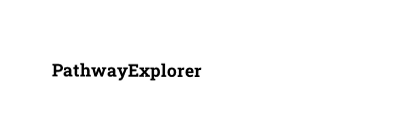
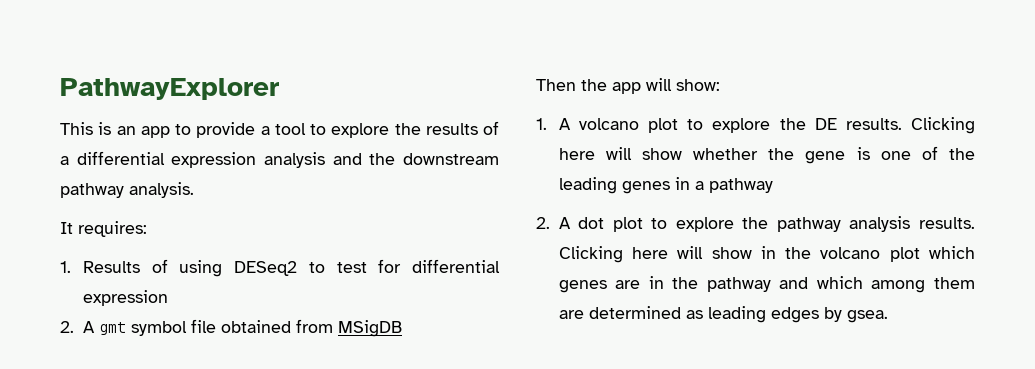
+ This is an app to provide a tool to explore the results of a differential expression analysis and the downstream pathway analysis.
+ It requires:
+ 1. Results of using DESeq2 to test for differential expression
+ 2. A gmt symbol file obtained from MSigDB
+ Then the app will show:
+ 1. A volcano plot to explore the DE results. Clicking here will show whether the gene is one of the leading genes in a pathway
+ 2. A dot plot to explore the pathway analysis results. Clicking here will show in the volcano plot which genes are in the pathway and which among them are determined as leading edges by gsea.

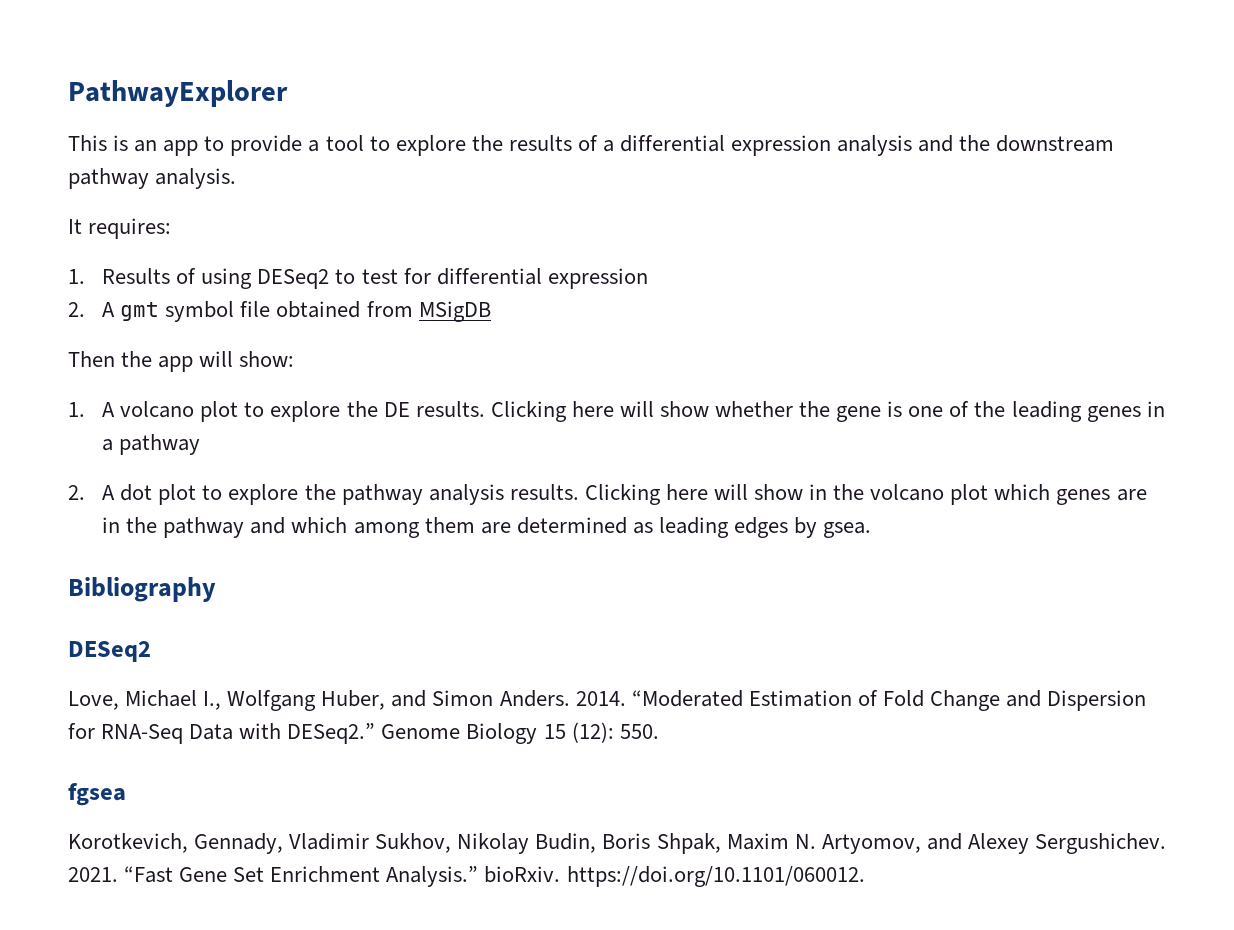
+ Bibliography
+ DESeq2
+ Love, Michael I., Wolfgang Huber, and Simon Anders. 2014. “Moderated Estimation of Fold Change and Dispersion for RNA-Seq Data with DESeq2.” Genome Biology 15 (12): 550.
+ fgsea
+ Korotkevich, Gennady, Vladimir Sukhov, Nikolay Budin, Boris Shpak, Maxim N. Artyomov, and Alexey Sergushichev. 2021. “Fast Gene Set Enrichment Analysis.” bioRxiv. https://doi.org/10.1101/060012.

